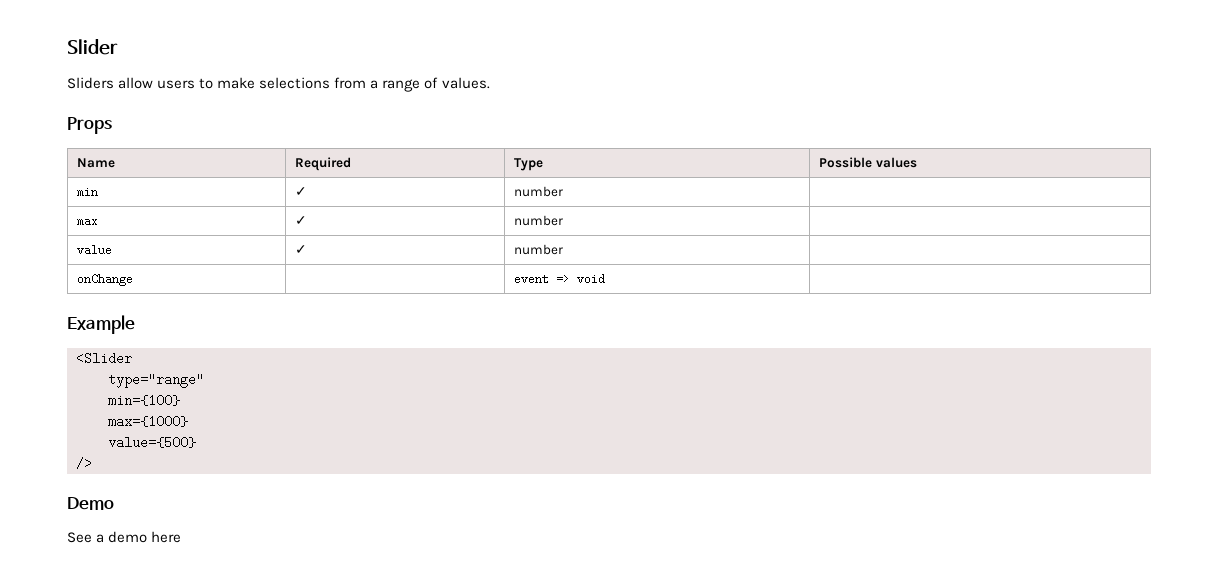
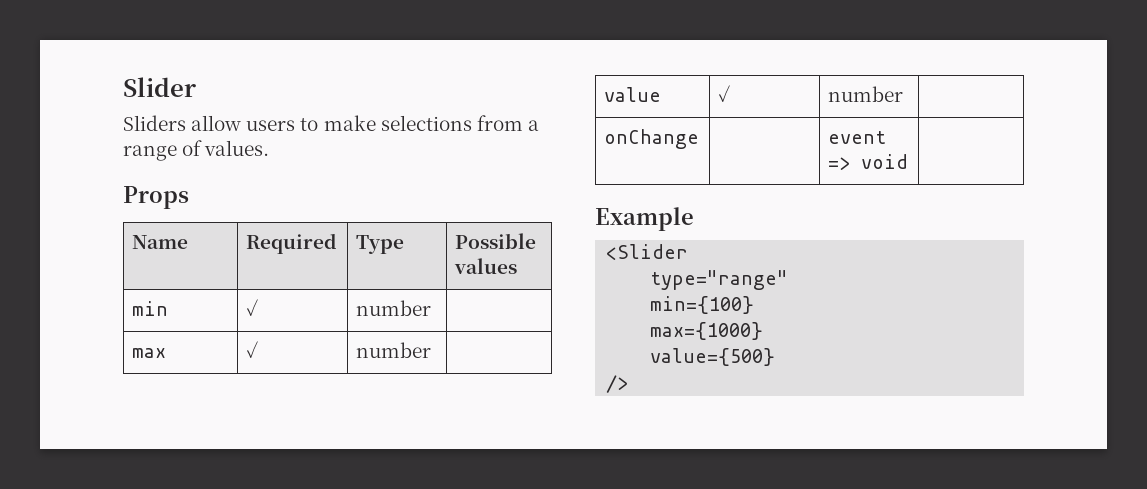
- Demo
- See a demo here

